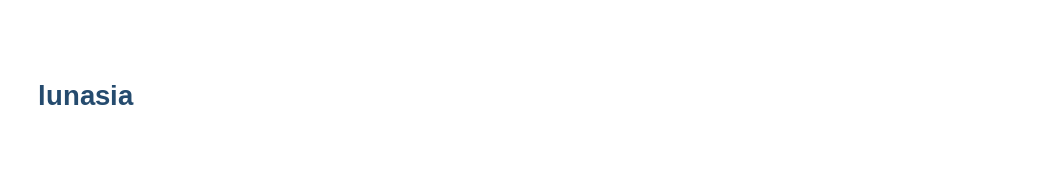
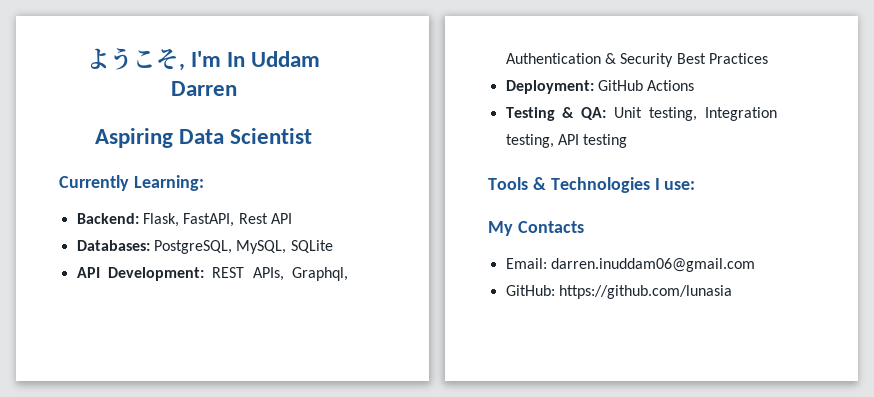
- lunasia
+ ようこそ, I'm In Uddam Darren
+ Aspiring Data Scientist
+ Currently Learning:
+ Backend: Flask, FastAPI, Rest API
+ Databases: PostgreSQL, MySQL, SQLite
+ API Development: REST APIs, Graphql, Authentication & Security Best Practices
+ Deployment: GitHub Actions
+ Testing & QA: Unit testing, Integration testing, API testing
+ Tools & Technologies I use:
+ My Contacts
+ Email: darren.inuddam06@gmail.com
+ GitHub: https://github.com/lunasia

